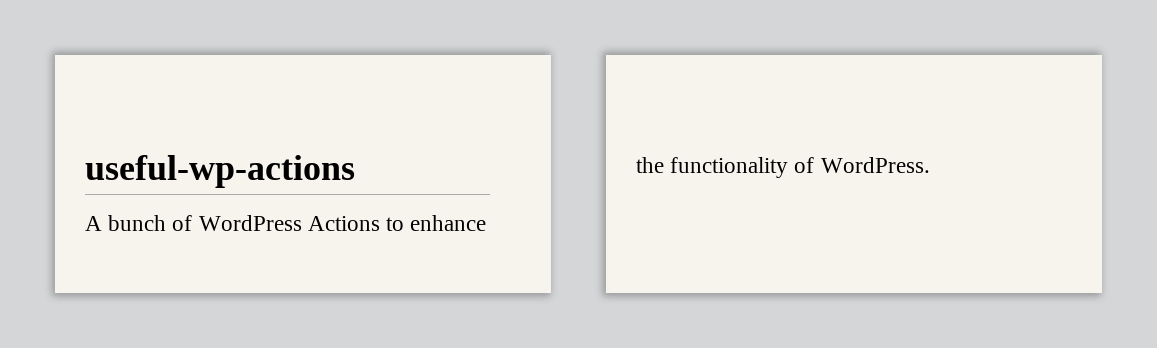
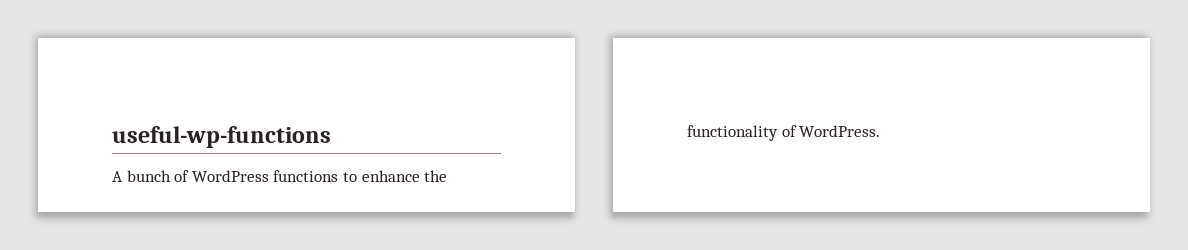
- useful-wp-actions
+ useful-wp-functions
- A bunch of WordPress Actions to enhance the functionality of WordPress.
+ A bunch of WordPress functions to enhance the functionality of WordPress.

